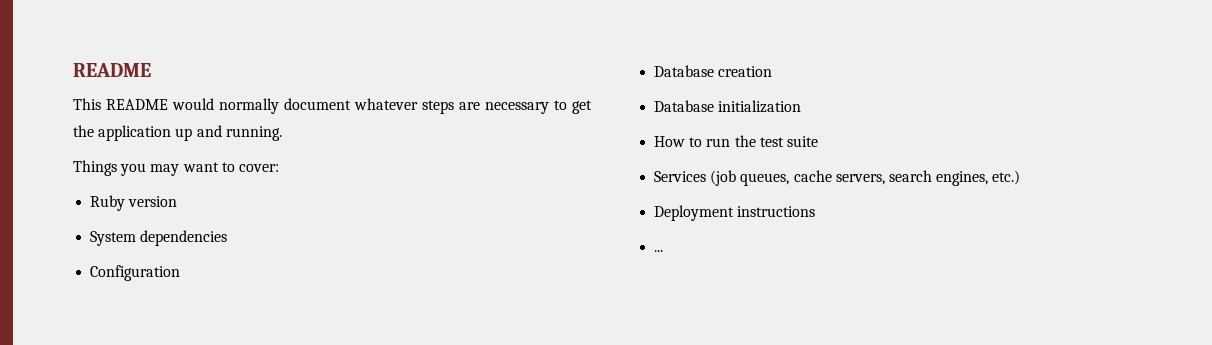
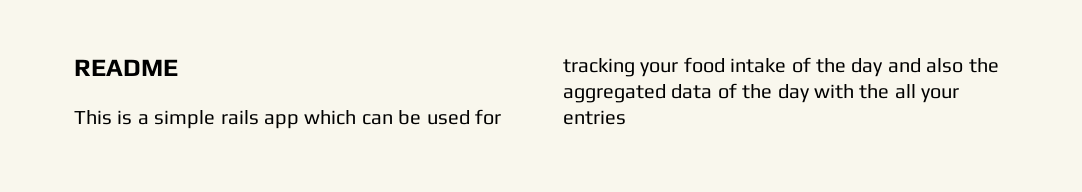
- This README would normally document whatever steps are necessary to get the application up and running.
- Things you may want to cover:
- Ruby version
- System dependencies
- Configuration
- Database creation
- Database initialization
- How to run the test suite
- Services (job queues, cache servers, search engines, etc.)
- Deployment instructions
- ...
+ This is a simple rails app which can be used for tracking your food intake of the day and also the aggregated data of the day with the all your entries

